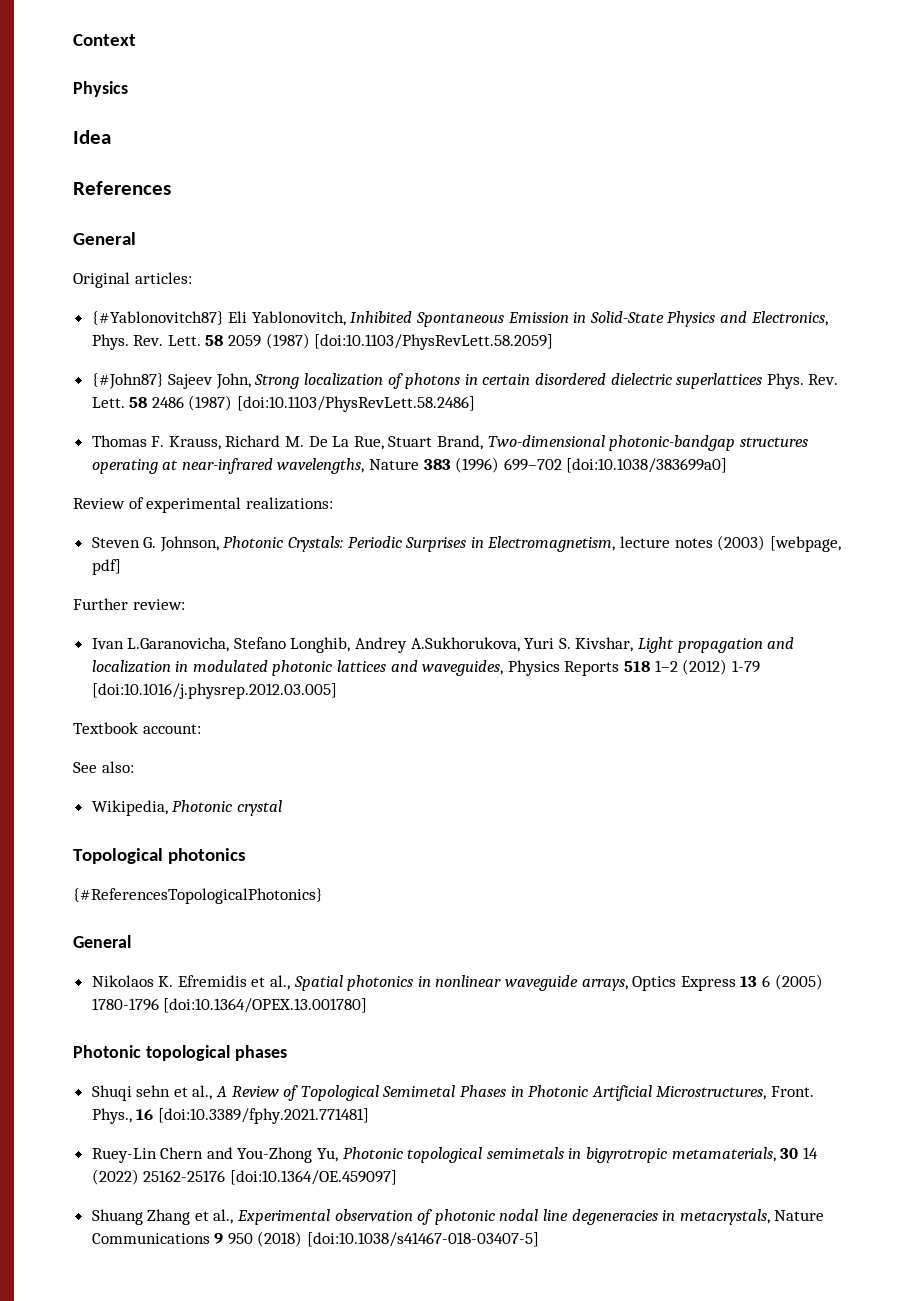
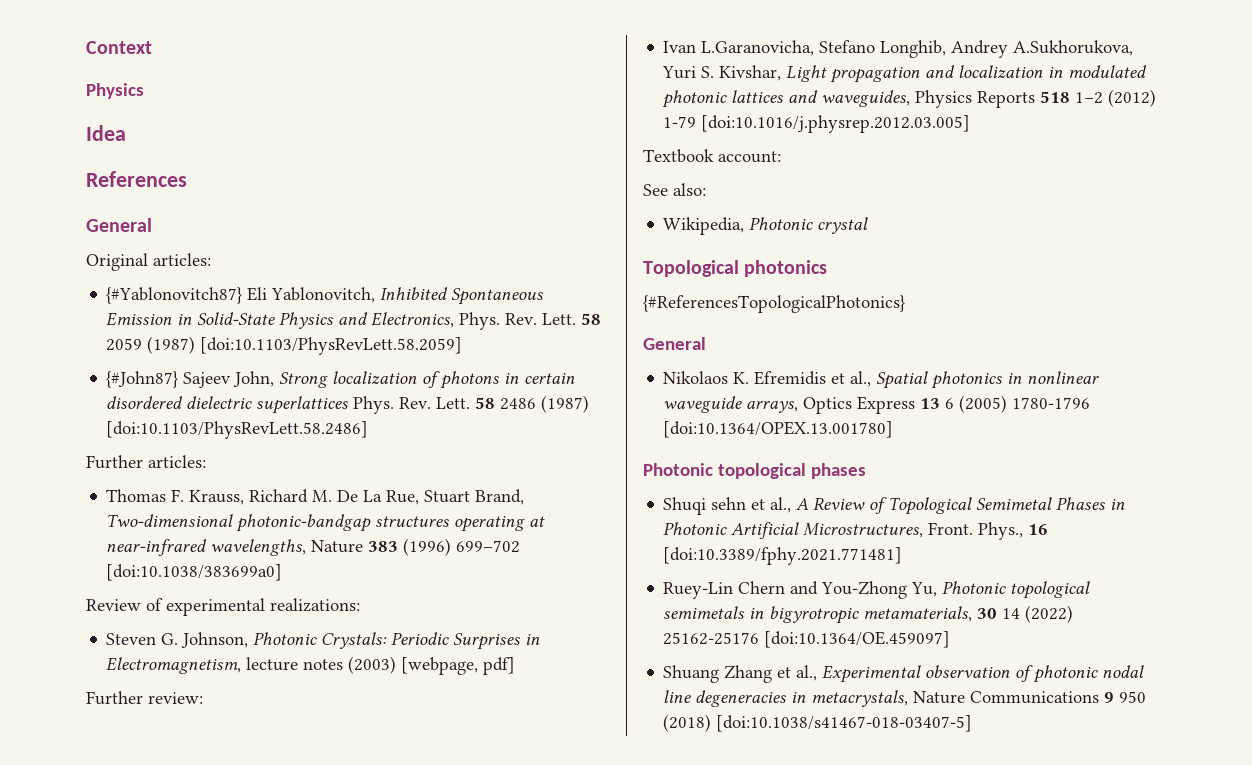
+ Further articles:

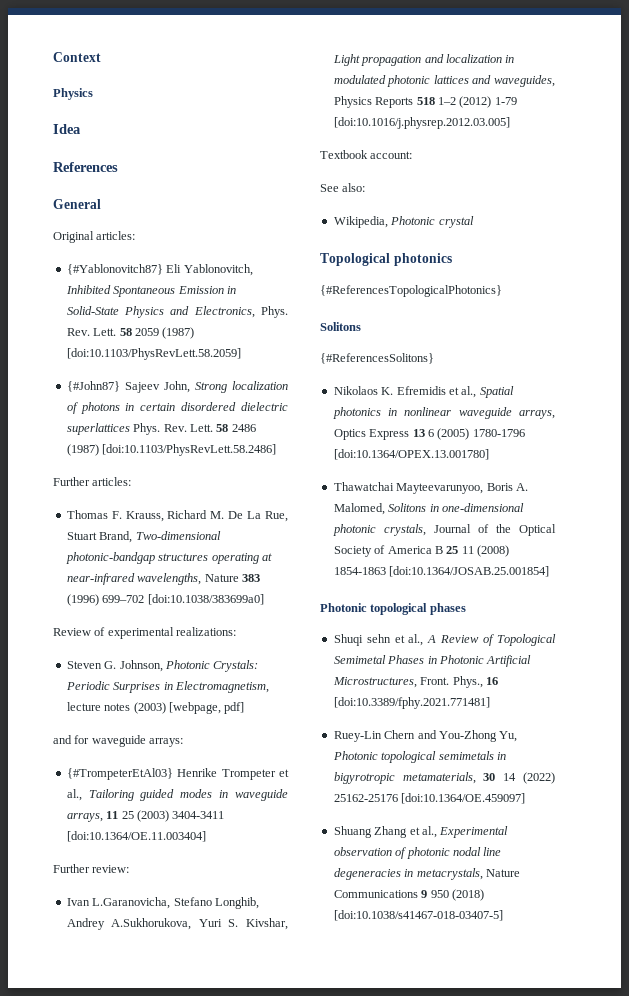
+ and for waveguide arrays:
+ {#TrompeterEtAl03} Henrike Trompeter et al., Tailoring guided modes in waveguide arrays, 11 25 (2003) 3404-3411 [doi:10.1364/OE.11.003404]
  {#ReferencesTopologicalPhotonics}
- General
+ Solitons
+ {#ReferencesSolitons}
+ Thawatchai Mayteevarunyoo, Boris A. Malomed, Solitons in one-dimensional photonic crystals, Journal of the Optical Society of America B 25 11 (2008) 1854-1863 [doi:10.1364/JOSAB.25.001854]

